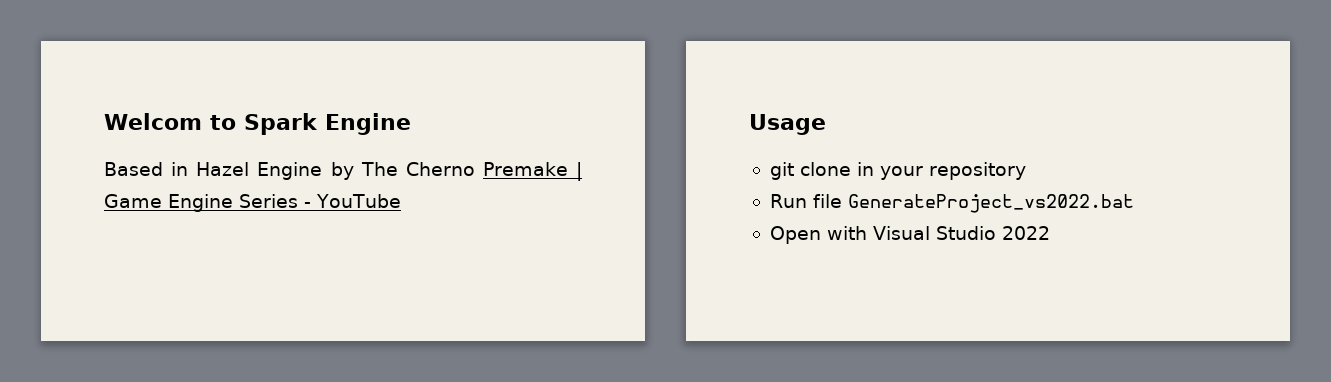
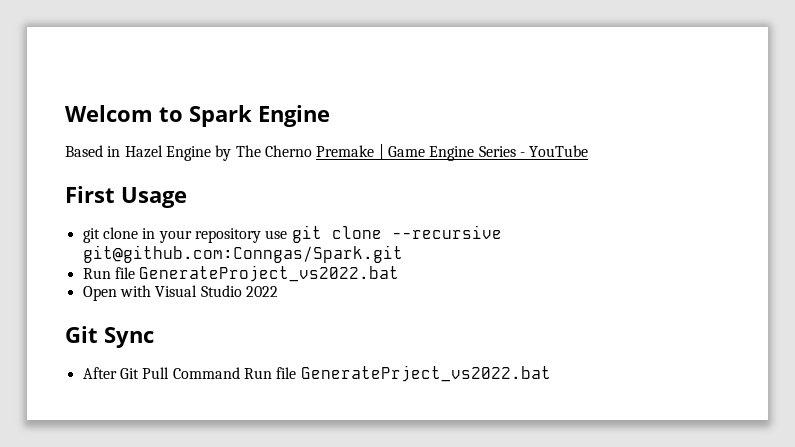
- Usage
+ First Usage
- git clone in your repository
+ git clone in your repository use git clone --recursive git@github.com:Conngas/Spark.git
+ Git Sync
+ After Git Pull Command Run file GeneratePrject_vs2022.bat

